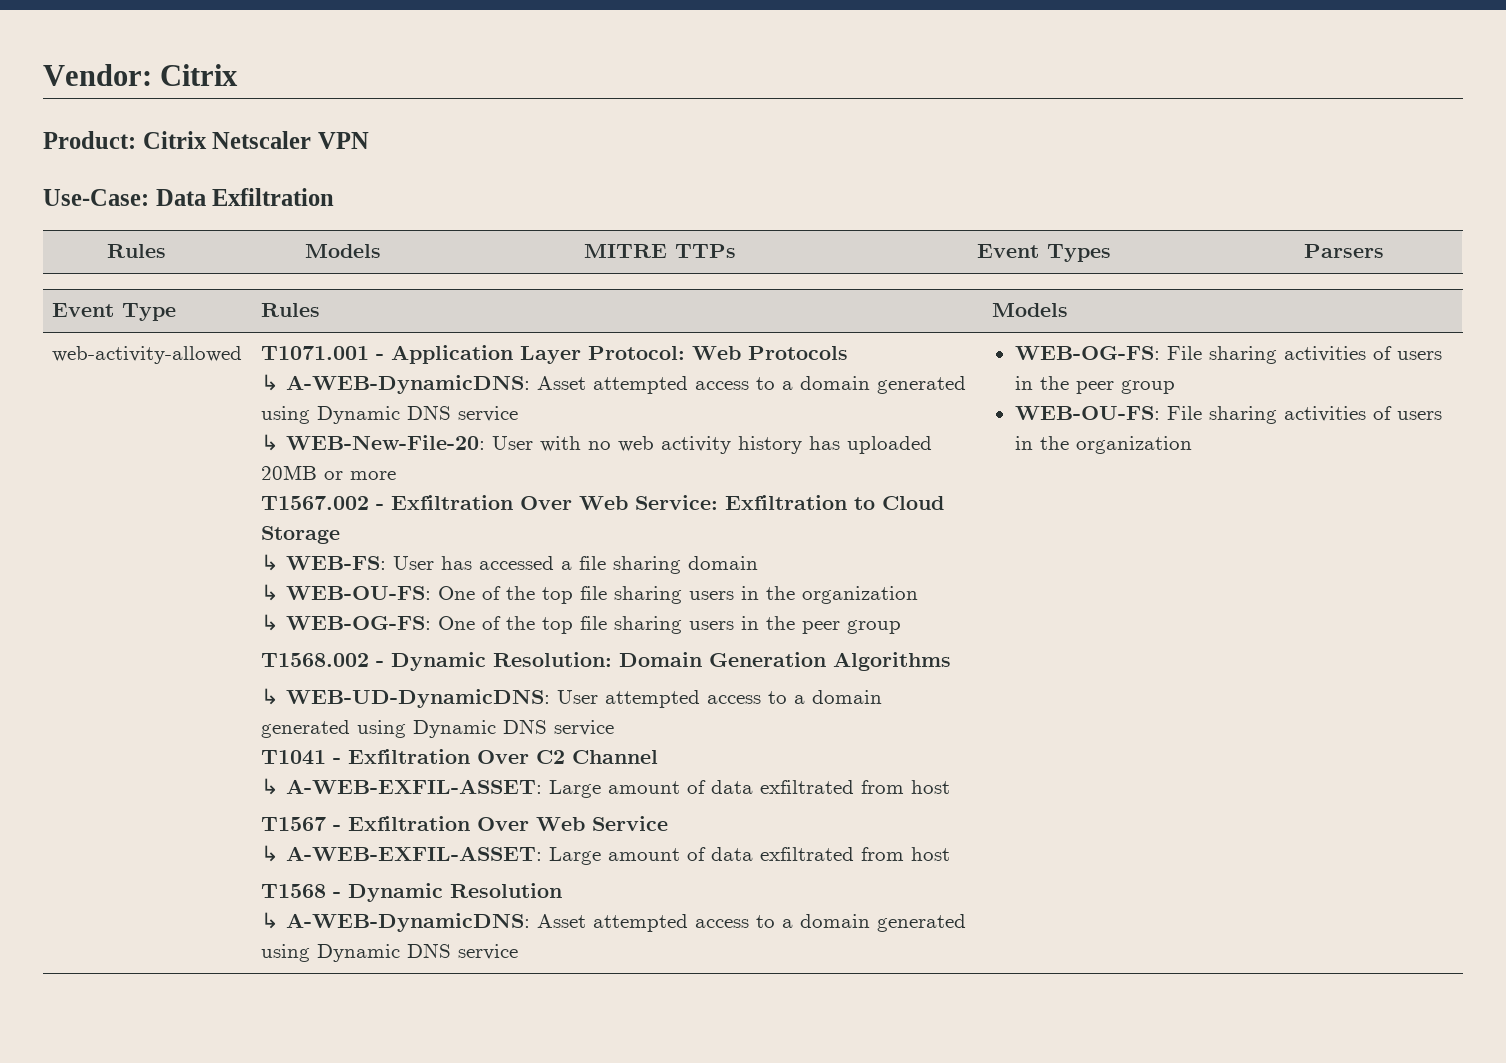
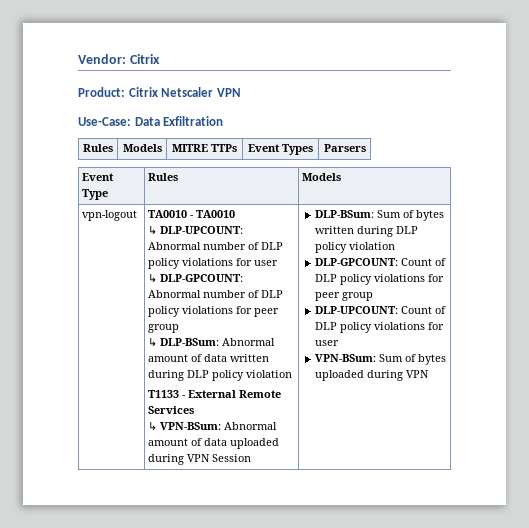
- web-activity-allowed | T1071.001 - Application Layer Protocol: Web Protocols
- ↳ A-WEB-DynamicDNS: Asset attempted access to a domain generated using Dynamic DNS service
- ↳ WEB-New-File-20: User with no web activity history has uploaded 20MB or more
- T1567.002 - Exfiltration Over Web Service: Exfiltration to Cloud Storage
- ↳ WEB-FS: User has accessed a file sharing domain
- ↳ WEB-OU-FS: One of the top file sharing users in the organization
- ↳ WEB-OG-FS: One of the top file sharing users in the peer group
- T1568.002 - Dynamic Resolution: Domain Generation Algorithms
- ↳ WEB-UD-DynamicDNS: User attempted access to a domain generated using Dynamic DNS service
- T1041 - Exfiltration Over C2 Channel
- ↳ A-WEB-EXFIL-ASSET: Large amount of data exfiltrated from host
- T1567 - Exfiltration Over Web Service
- ↳ A-WEB-EXFIL-ASSET: Large amount of data exfiltrated from host
- T1568 - Dynamic Resolution
- ↳ A-WEB-DynamicDNS: Asset attempted access to a domain generated using Dynamic DNS service | WEB-OG-FS: File sharing activities of users in the peer group
- WEB-OU-FS: File sharing activities of users in the organization
+ vpn-logout | TA0010 - TA0010
+ ↳ DLP-UPCOUNT: Abnormal number of DLP policy violations for user
+ ↳ DLP-GPCOUNT: Abnormal number of DLP policy violations for peer group
+ ↳ DLP-BSum: Abnormal amount of data written during DLP policy violation
+ T1133 - External Remote Services
+ ↳ VPN-BSum: Abnormal amount of data uploaded during VPN Session | DLP-BSum: Sum of bytes written during DLP policy violation
+ DLP-GPCOUNT: Count of DLP policy violations for peer group
+ DLP-UPCOUNT: Count of DLP policy violations for user
+ VPN-BSum: Sum of bytes uploaded during VPN

